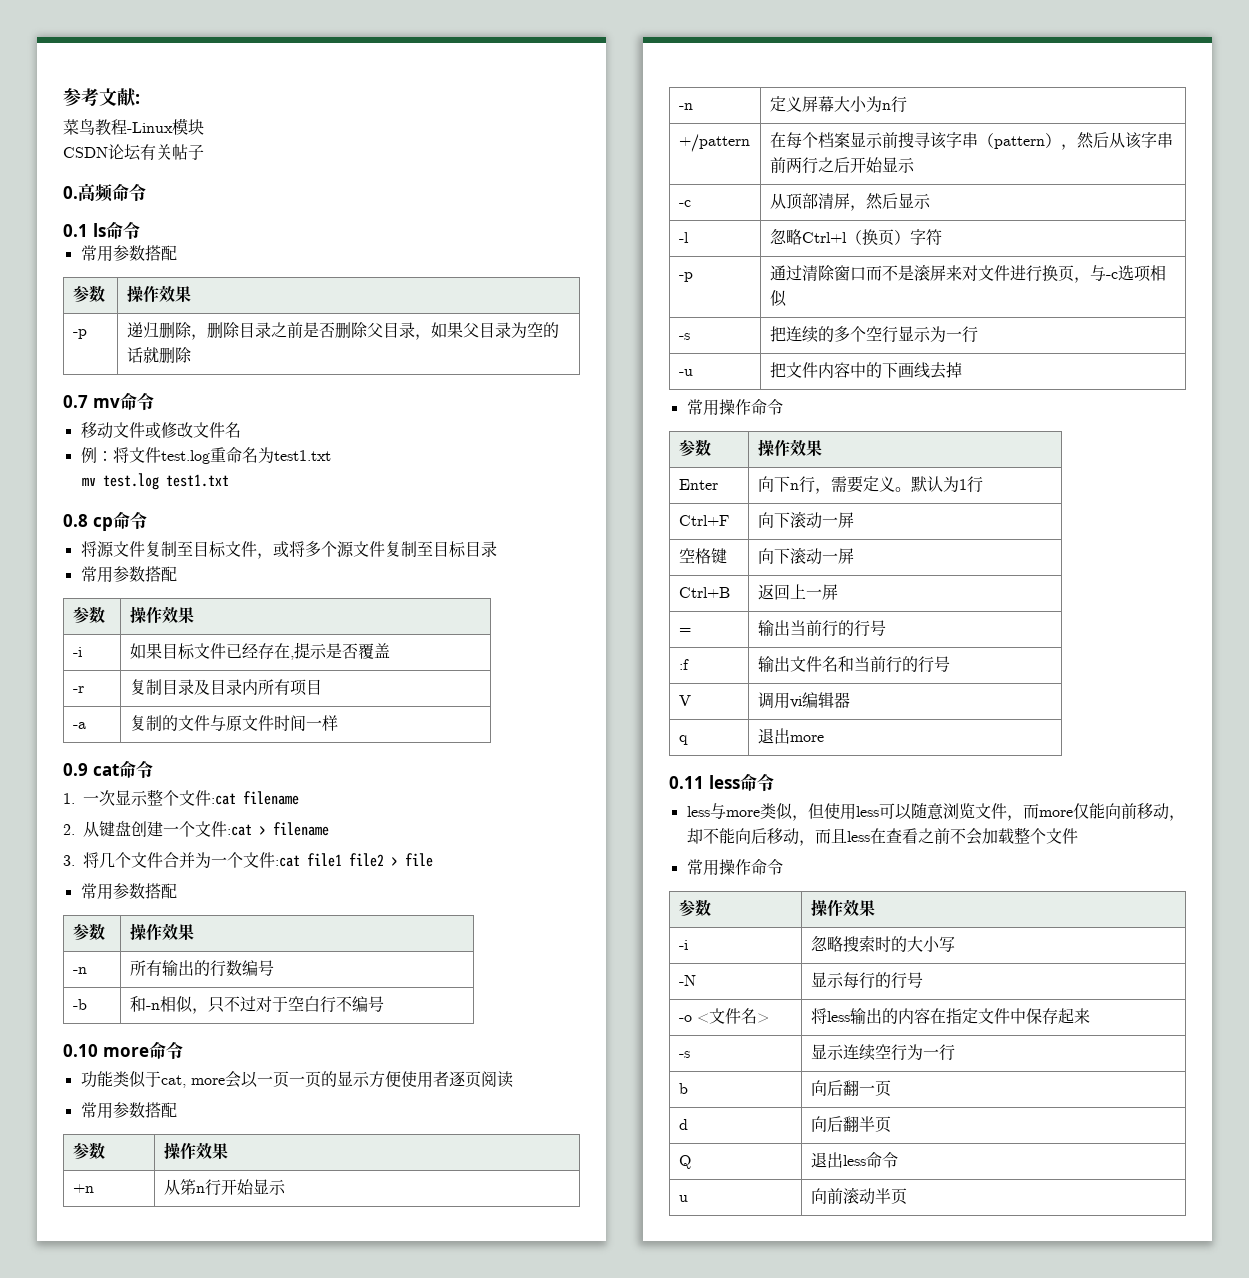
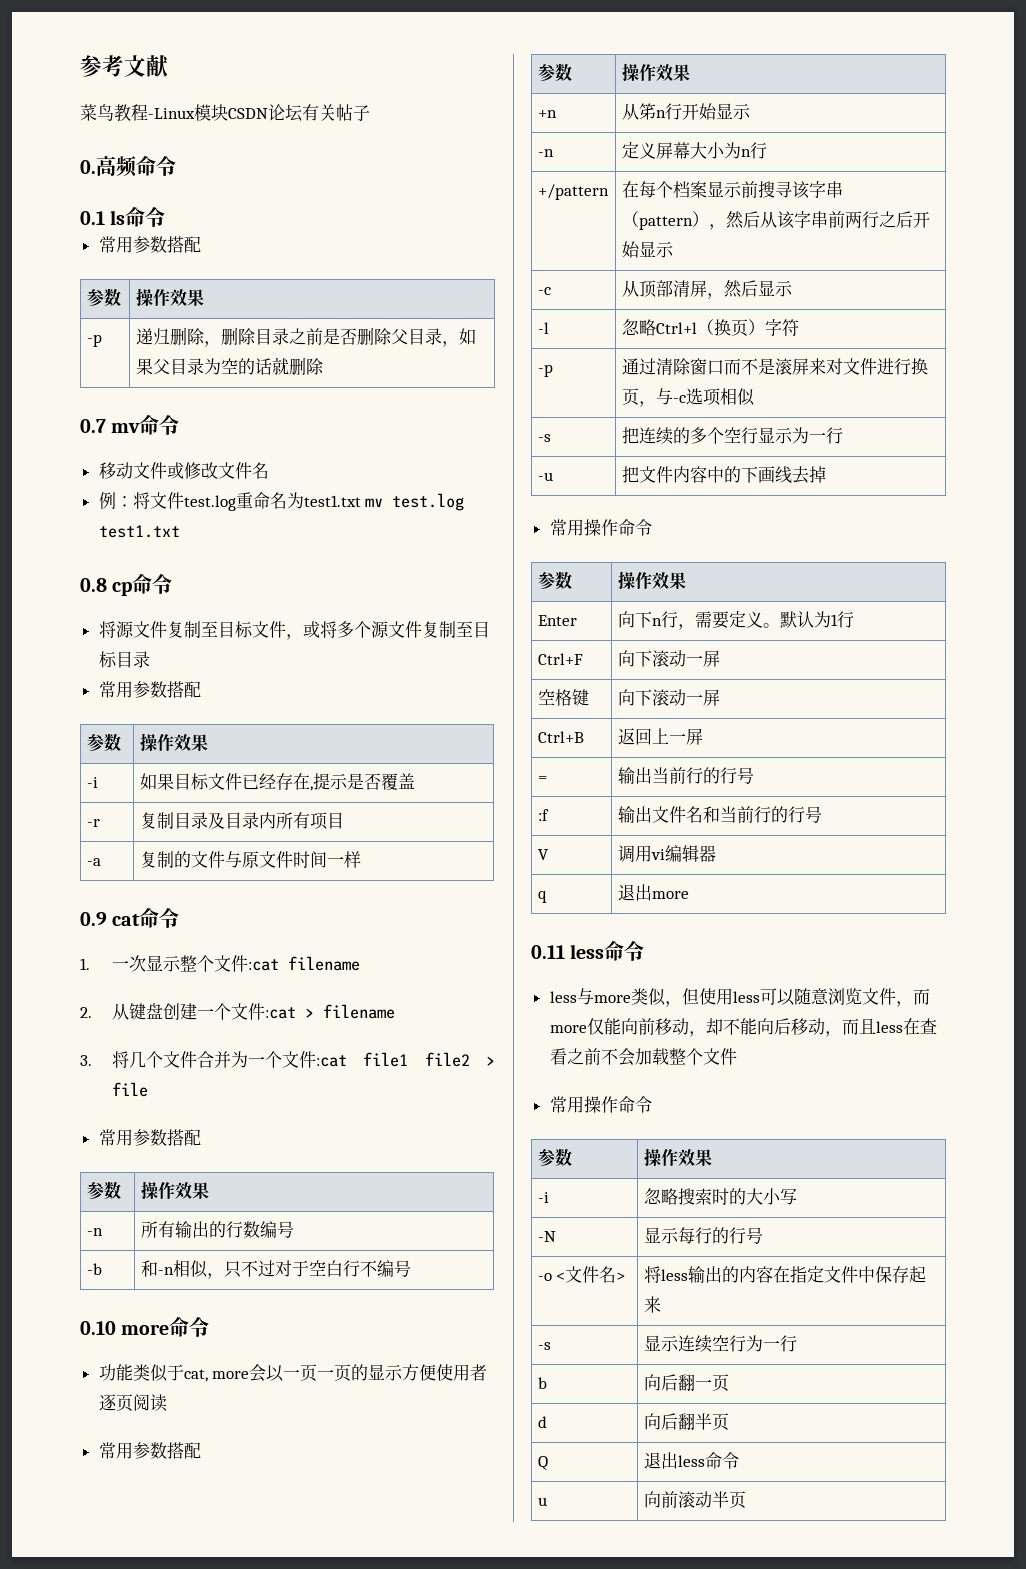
- 参考文献:
+ 参考文献
- 菜鸟教程-Linux模块
- CSDN论坛有关帖子
+ 菜鸟教程-Linux模块CSDN论坛有关帖子
- 例：将文件test.log重命名为test1.txt
- mv test.log test1.txt
+ 例：将文件test.log重命名为test1.txt mv test.log test1.txt

